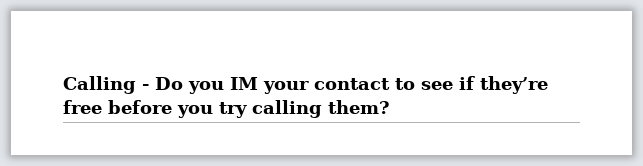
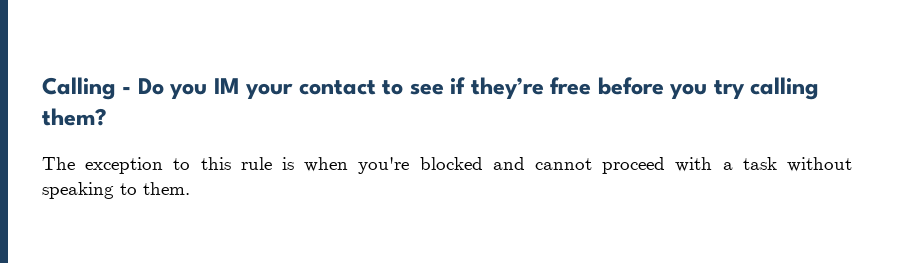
+ The exception to this rule is when you're blocked and cannot proceed with a task without speaking to them.

